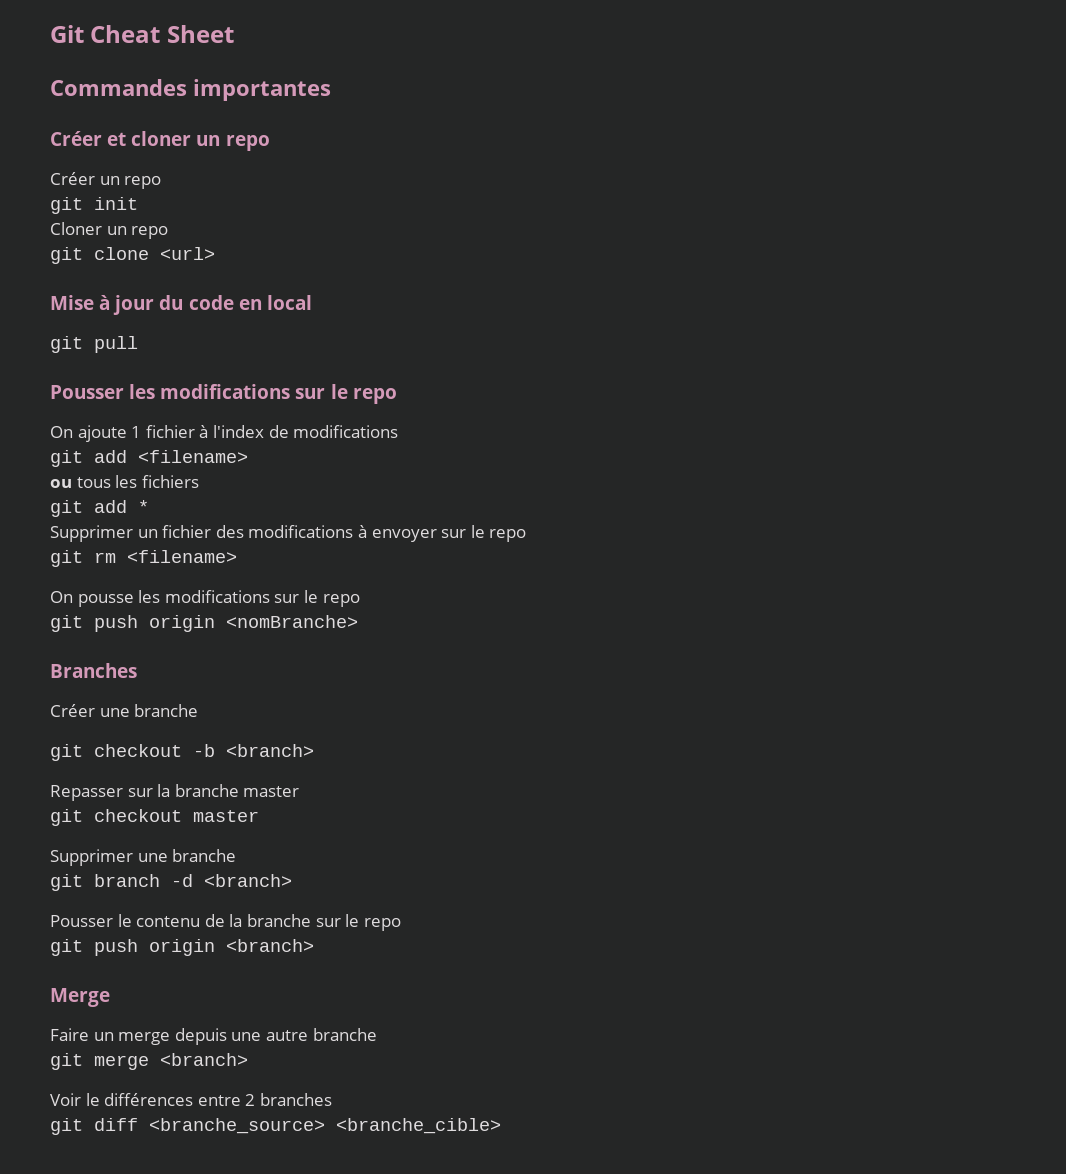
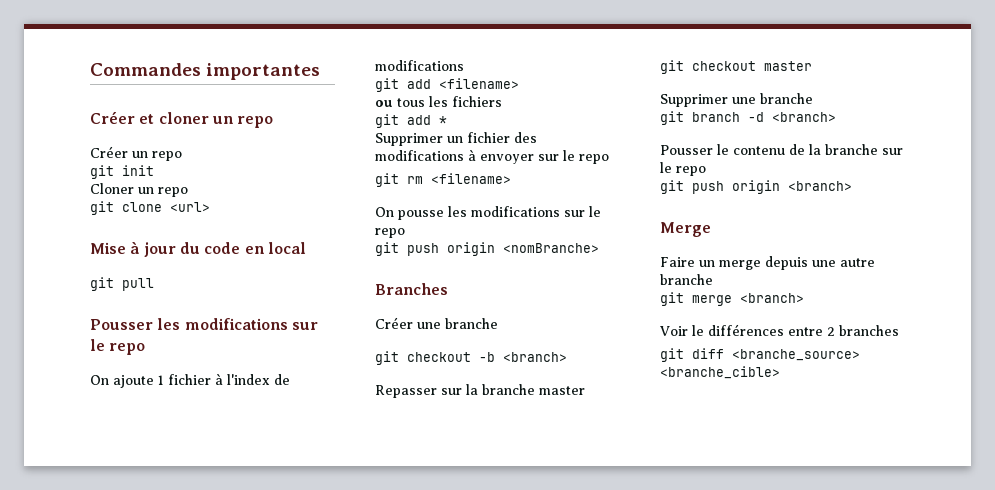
- Git Cheat Sheet

